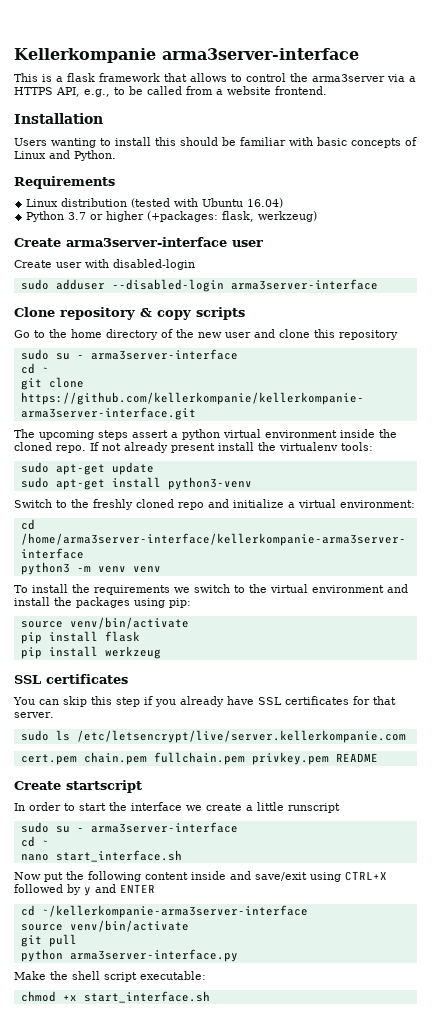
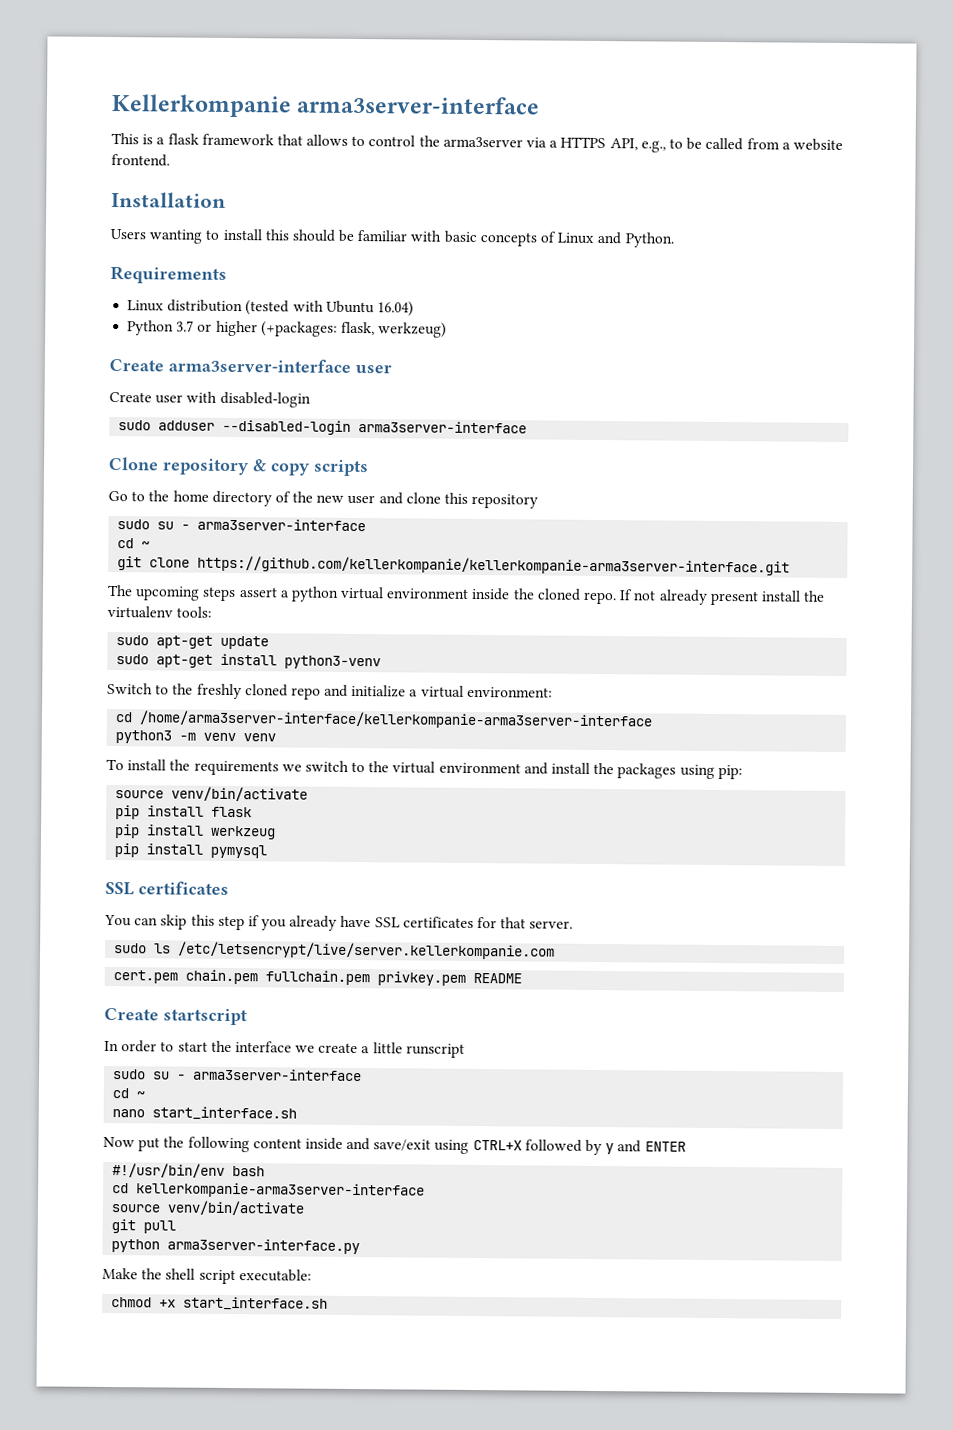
+ pip install pymysql
- cd ~/kellerkompanie-arma3server-interface
+ #!/usr/bin/env bash
+ cd kellerkompanie-arma3server-interface

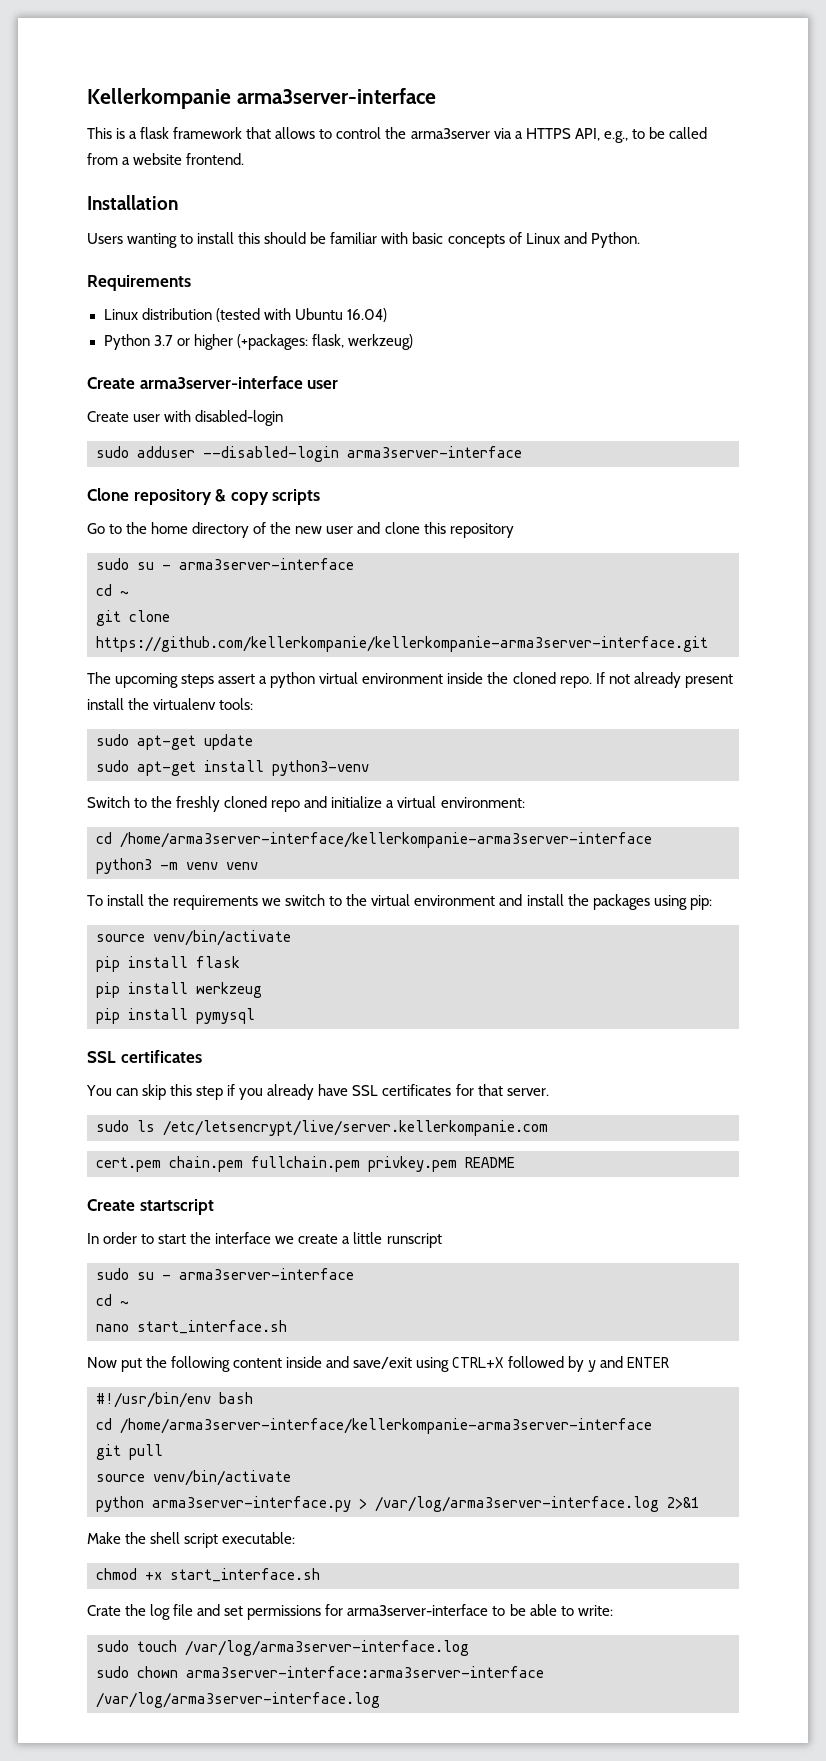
  #!/usr/bin/env bash
- cd kellerkompanie-arma3server-interface
+ cd /home/arma3server-interface/kellerkompanie-arma3server-interface
+ git pull
  source venv/bin/activate
- git pull
- python arma3server-interface.py
+ python arma3server-interface.py > /var/log/arma3server-interface.log 2>&1
+ Crate the log file and set permissions for arma3server-interface to be able to write:
+ sudo touch /var/log/arma3server-interface.log
+ sudo chown arma3server-interface:arma3server-interface /var/log/arma3server-interface.log

